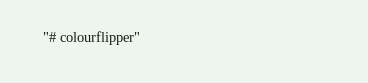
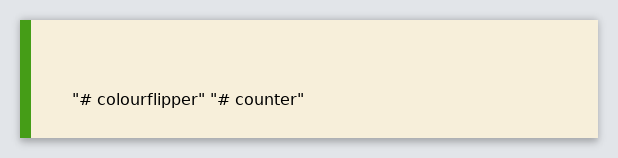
- "# colourflipper"
+ "# colourflipper" "# counter"

